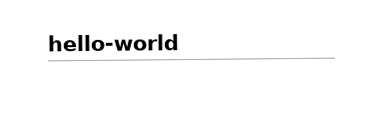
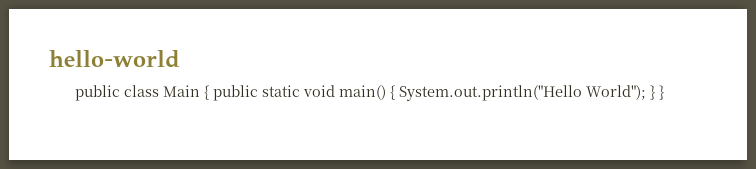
+ public class Main { public static void main() { System.out.println("Hello World"); } }

